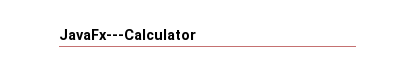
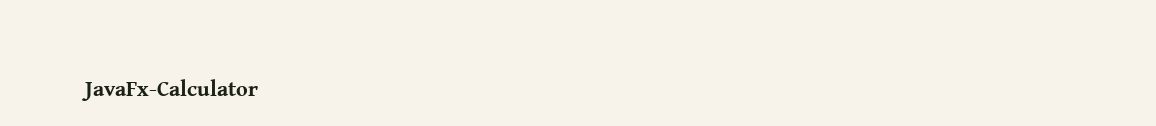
- JavaFx---Calculator
+ JavaFx-Calculator

